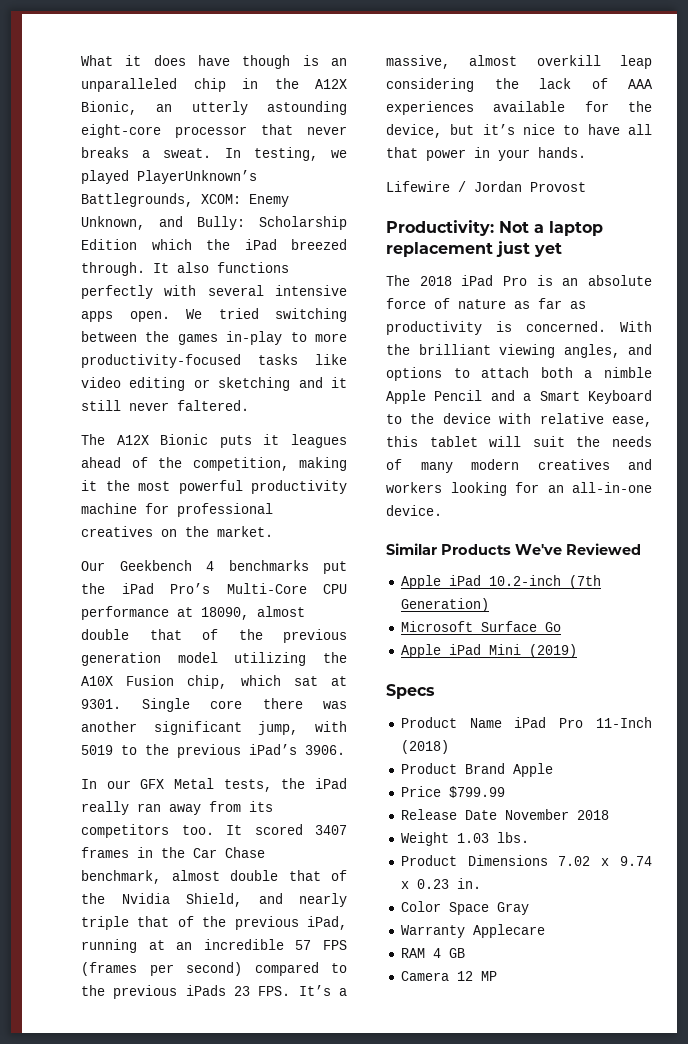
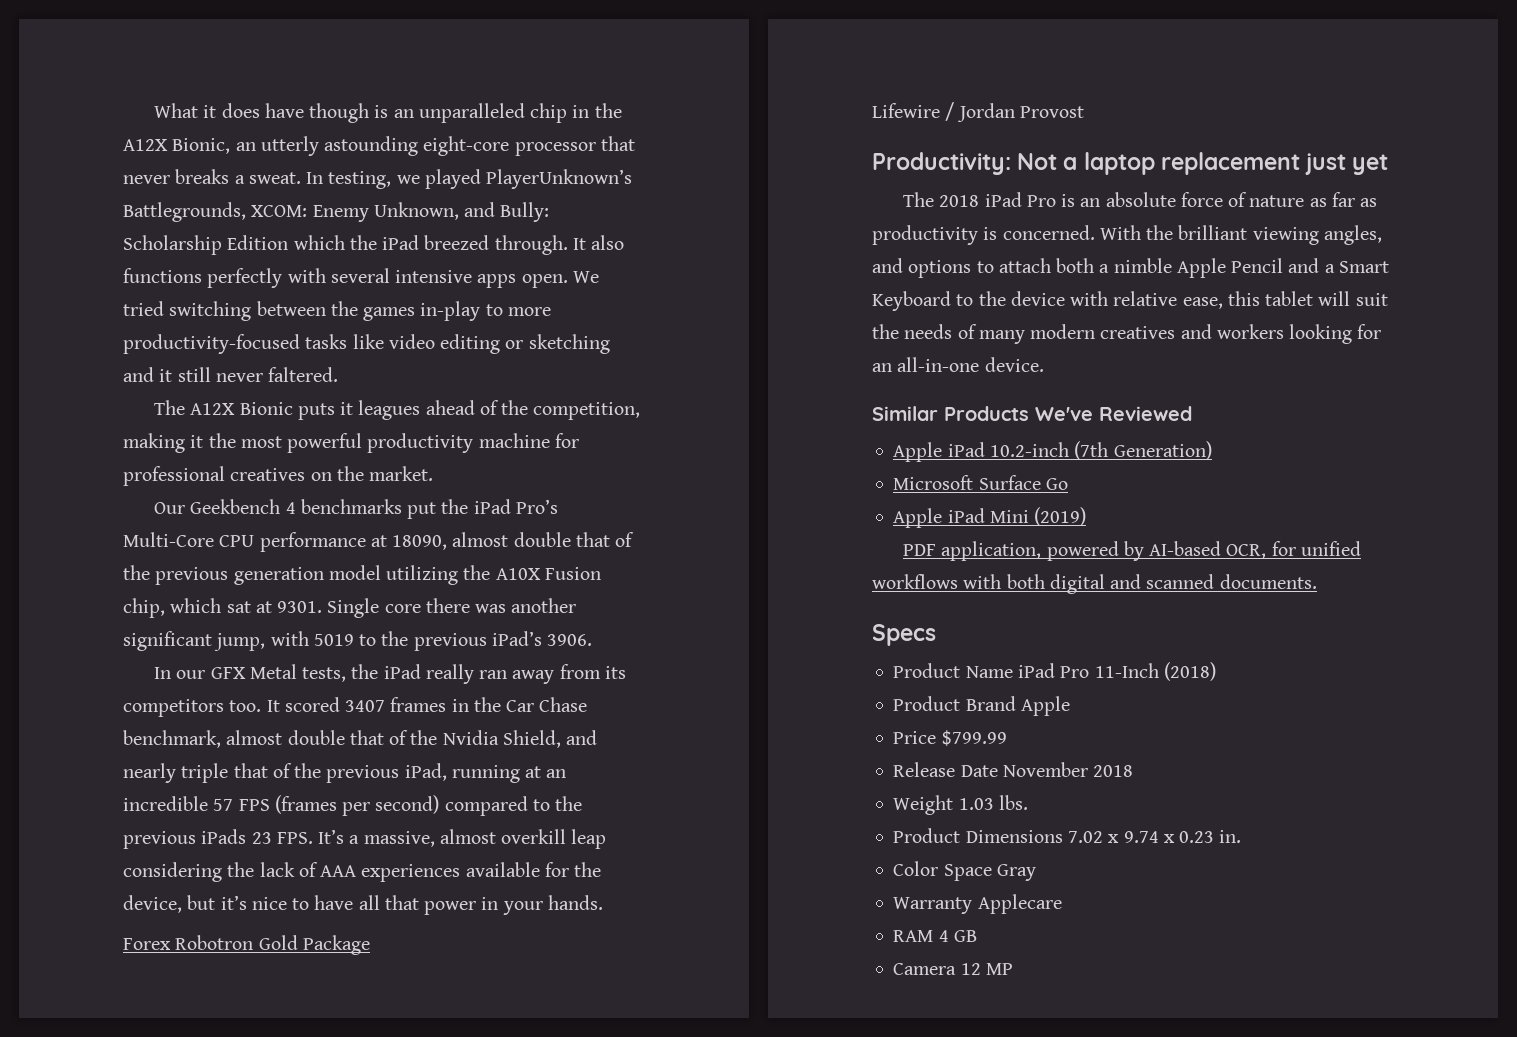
+ Forex Robotron Gold Package
+ PDF application, powered by AI-based OCR, for unified workflows with both digital and scanned documents.

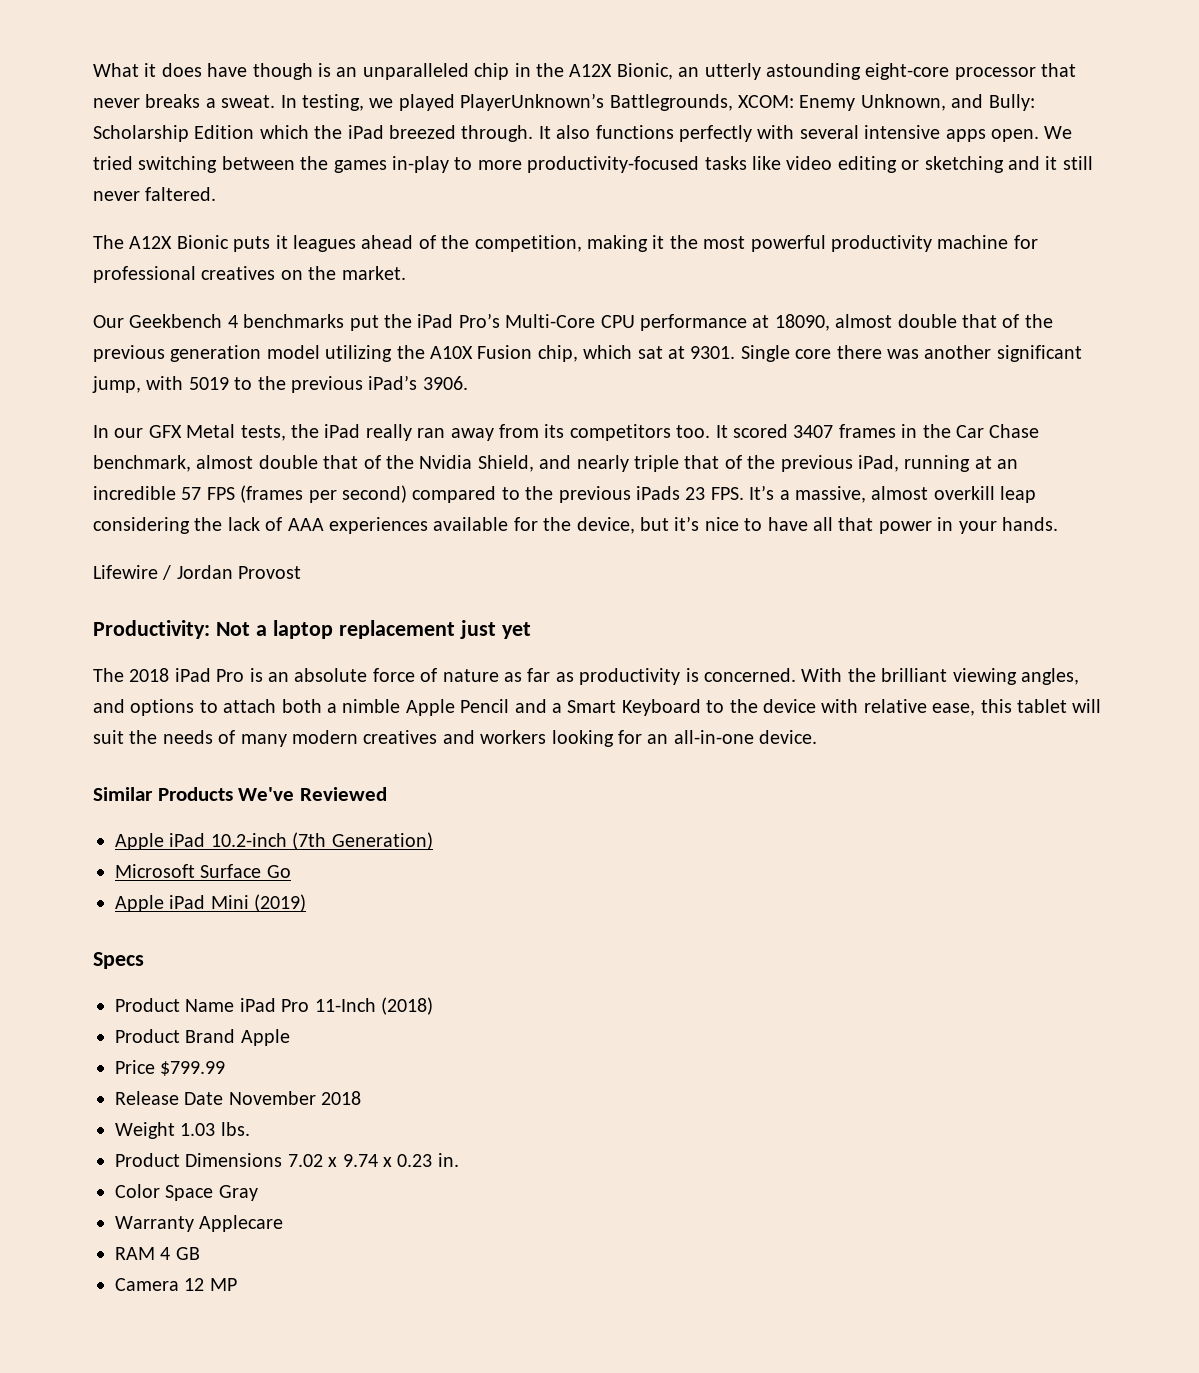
- Forex Robotron Gold Package
- PDF application, powered by AI-based OCR, for unified workflows with both digital and scanned documents.

